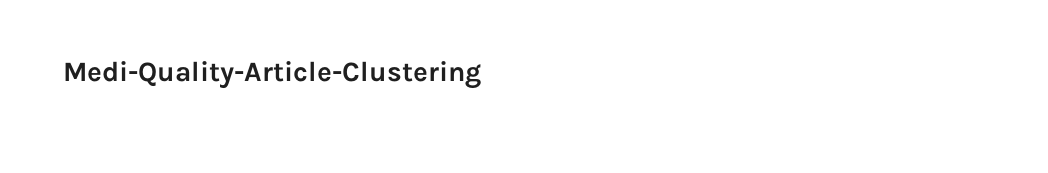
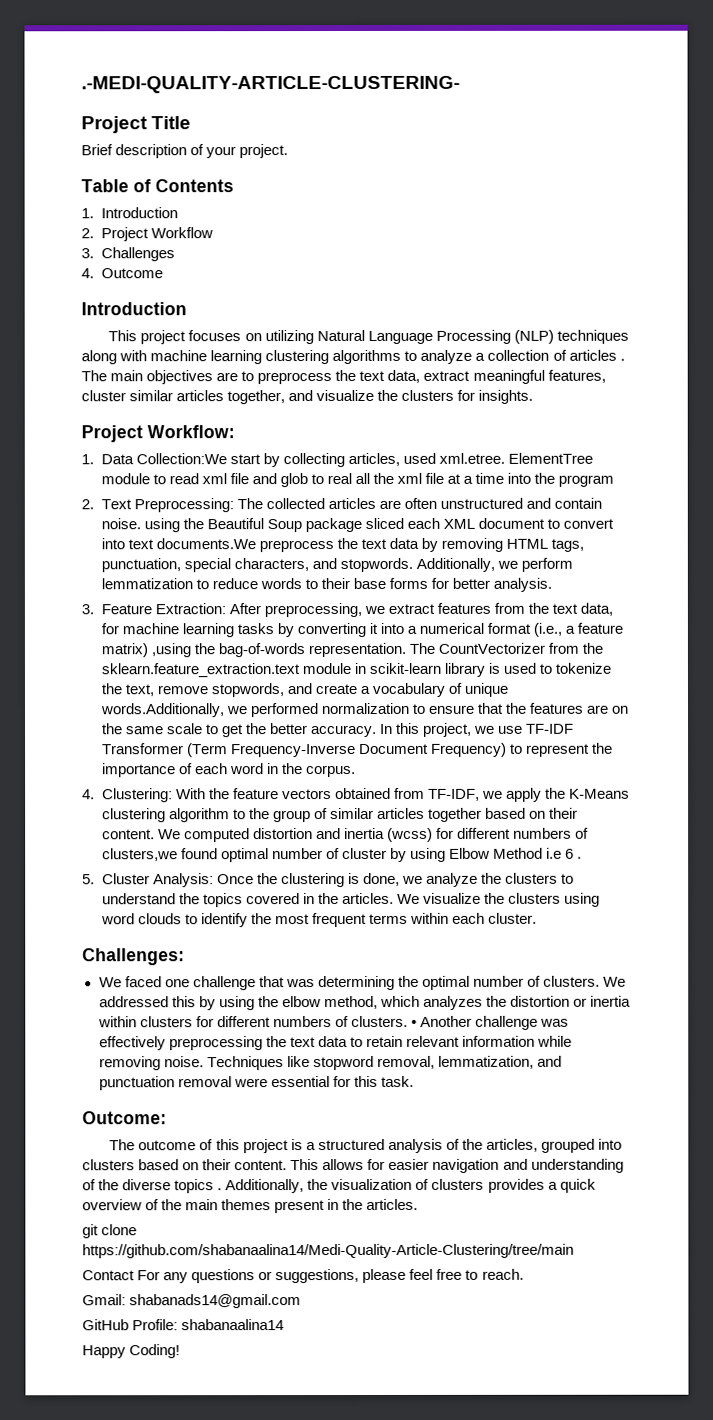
- Medi-Quality-Article-Clustering
+ .-MEDI-QUALITY-ARTICLE-CLUSTERING-
+ Project Title
+ Brief description of your project.
+ Table of Contents
+ 1. Introduction
+ 2. Project Workflow
+ 3. Challenges
+ 4. Outcome
+ Introduction
+ This project focuses on utilizing Natural Language Processing (NLP) techniques along with machine learning clustering algorithms to analyze a collection of articles . The main objectives are to preprocess the text data, extract meaningful features, cluster similar articles together, and visualize the clusters for insights.
+ Project Workflow:
+ 1. Data Collection:We start by collecting articles, used xml.etree. ElementTree module to read xml file and glob to real all the xml file at a time into the program
+ 2. Text Preprocessing: The collected articles are often unstructured and contain noise. using the Beautiful Soup package sliced each XML document to convert into text documents.We preprocess the text data by removing HTML tags, punctuation, special characters, and stopwords. Additionally, we perform lemmatization to reduce words to their base forms for better analysis.
+ 3. Feature Extraction: After preprocessing, we extract features from the text data, for machine learning tasks by converting it into a numerical format (i.e., a feature matrix) ,using the bag-of-words representation. The CountVectorizer from the sklearn.feature_extraction.text module in scikit-learn library is used to tokenize the text, remove stopwords, and create a vocabulary of unique words.Additionally, we performed normalization to ensure that the features are on the same scale to get the better accuracy. In this project, we use TF-IDF Transformer (Term Frequency-Inverse Document Frequency) to represent the importance of each word in the corpus.
+ 4. Clustering: With the feature vectors obtained from TF-IDF, we apply the K-Means clustering algorithm to the group of similar articles together based on their content. We computed distortion and inertia (wcss) for different numbers of clusters,we found optimal number of cluster by using Elbow Method i.e 6 .
+ 5. Cluster Analysis: Once the clustering is done, we analyze the clusters to understand the topics covered in the articles. We visualize the clusters using word clouds to identify the most frequent terms within each cluster.
+ Challenges:
+ We faced one challenge that was determining the optimal number of clusters. We addressed this by using the elbow method, which analyzes the distortion or inertia within clusters for different numbers of clusters. • Another challenge was effectively preprocessing the text data to retain relevant information while removing noise. Techniques like stopword removal, lemmatization, and punctuation removal were essential for this task.
+ Outcome:
+ The outcome of this project is a structured analysis of the articles, grouped into clusters based on their content. This allows for easier navigation and understanding of the diverse topics . Additionally, the visualization of clusters provides a quick overview of the main themes present in the articles.
+ git clone https://github.com/shabanaalina14/Medi-Quality-Article-Clustering/tree/main
+ Contact For any questions or suggestions, please feel free to reach.
+ Gmail: shabanads14@gmail.com
+ GitHub Profile: shabanaalina14
+ Happy Coding!

